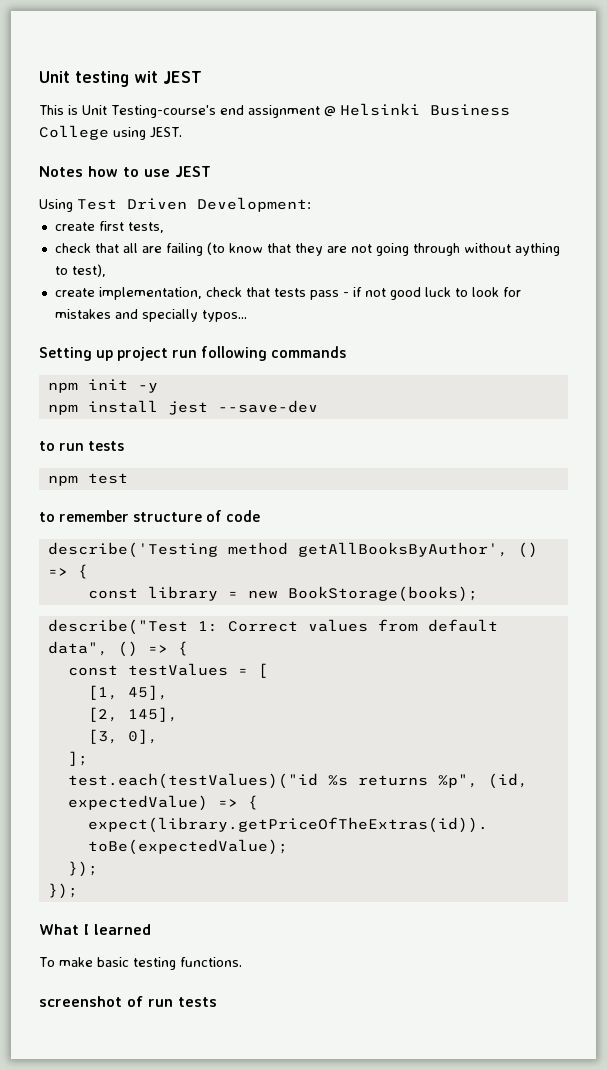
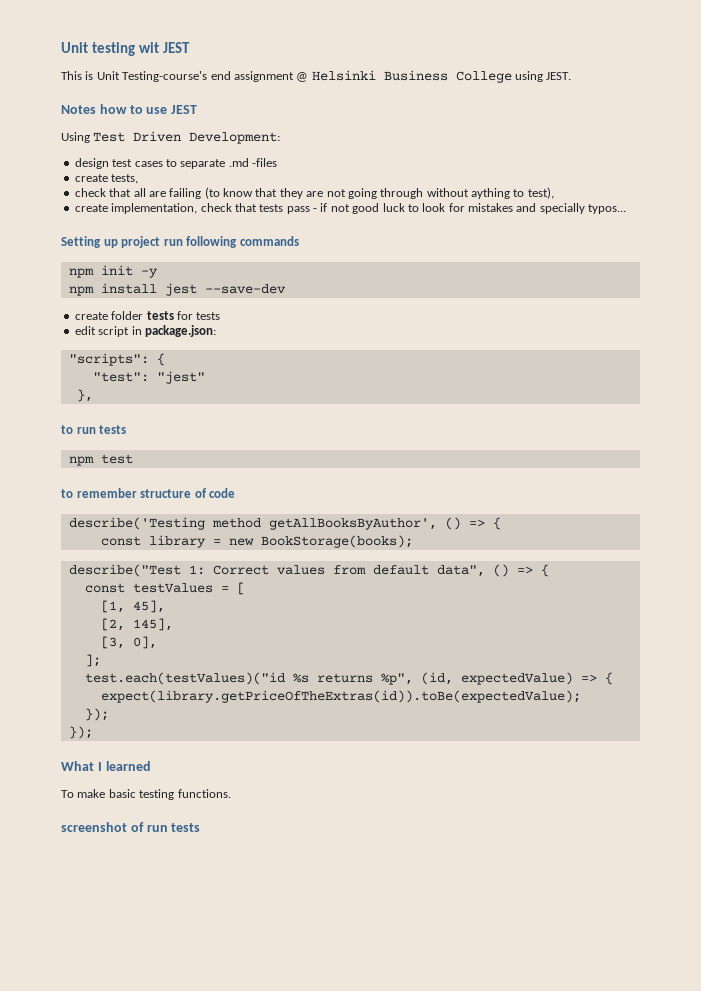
- create first tests,
+ design test cases to separate .md -files
+ create tests,
+ create folder tests for tests
+ edit script in package.json:
+ "scripts": {
+ "test": "jest"
+ },

